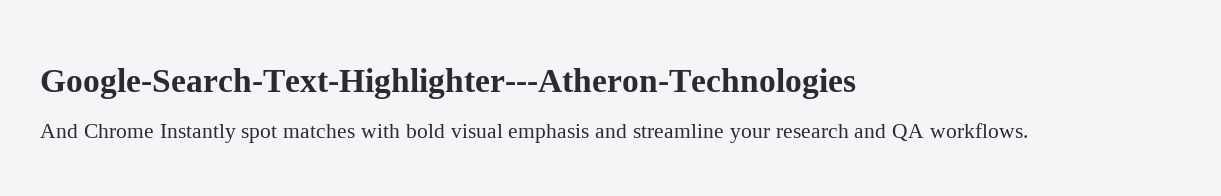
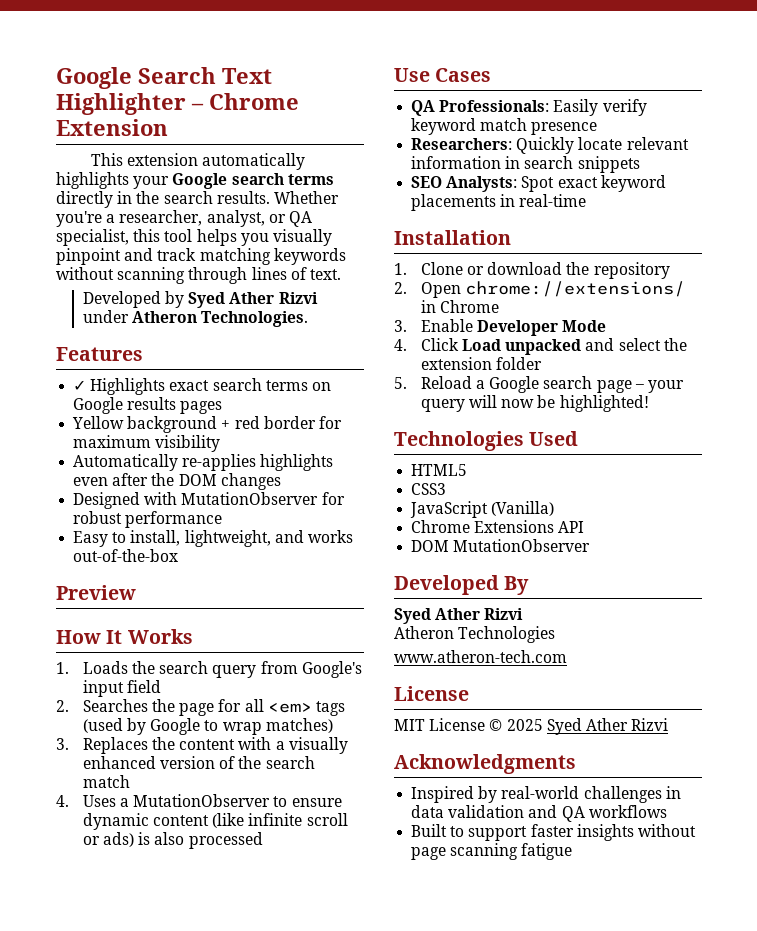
- Google-Search-Text-Highlighter---Atheron-Technologies
- And Chrome Instantly spot matches with bold visual emphasis and streamline your research and QA workflows.
+ Google Search Text Highlighter – Chrome Extension
+ This extension automatically highlights your Google search terms directly in the search results. Whether you're a researcher, analyst, or QA specialist, this tool helps you visually pinpoint and track matching keywords without scanning through lines of text.
+ Developed by Syed Ather Rizvi under Atheron Technologies.
+ Features
+ ✓ Highlights exact search terms on Google results pages
+ Yellow background + red border for maximum visibility
+ Automatically re-applies highlights even after the DOM changes
+ Designed with MutationObserver for robust performance
+ Easy to install, lightweight, and works out-of-the-box
+ Preview
+ How It Works
+ 1. Loads the search query from Google's input field
+ 2. Searches the page for all <em> tags (used by Google to wrap matches)
+ 3. Replaces the content with a visually enhanced version of the search match
+ 4. Uses a MutationObserver to ensure dynamic content (like infinite scroll or ads) is also processed
+ Use Cases
+ QA Professionals: Easily verify keyword match presence
+ Researchers: Quickly locate relevant information in search snippets
+ SEO Analysts: Spot exact keyword placements in real-time
+ Installation
+ 1. Clone or download the repository
+ 2. Open chrome://extensions/ in Chrome
+ 3. Enable Developer Mode
+ 4. Click Load unpacked and select the extension folder
+ 5. Reload a Google search page – your query will now be highlighted!
+ Technologies Used
+ HTML5
+ CSS3
+ JavaScript (Vanilla)
+ Chrome Extensions API
+ DOM MutationObserver
+ Developed By
+ Syed Ather Rizvi
+ Atheron Technologies
+ www.atheron-tech.com
+ License
+ MIT License © 2025 Syed Ather Rizvi
+ Acknowledgments
+ Inspired by real-world challenges in data validation and QA workflows
+ Built to support faster insights without page scanning fatigue

